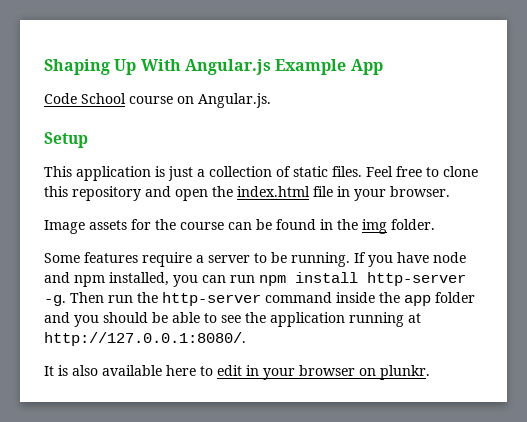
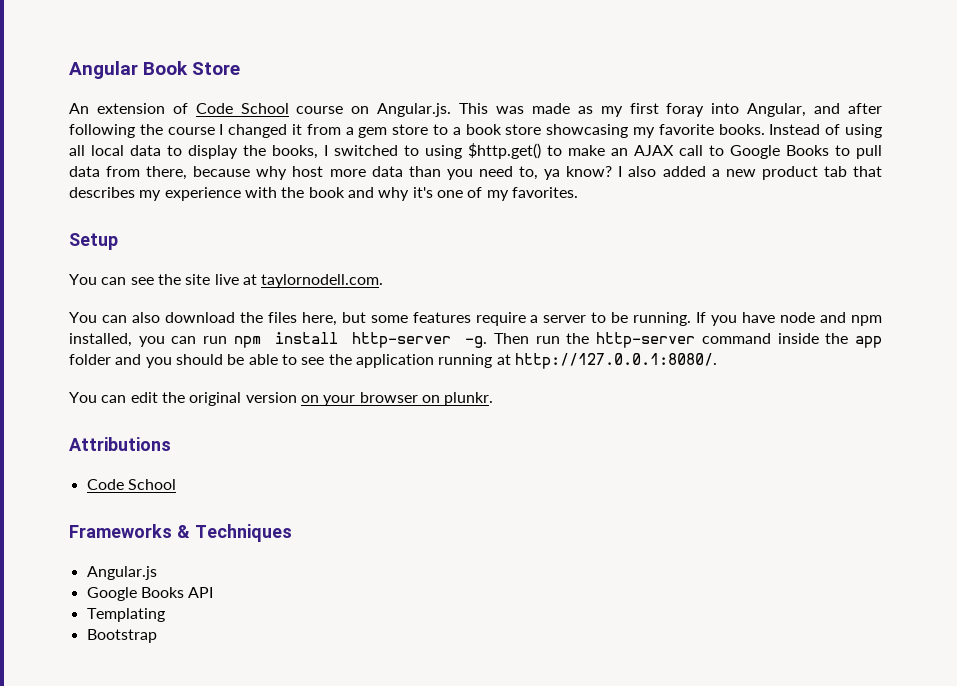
- Shaping Up With Angular.js Example App
- Code School course on Angular.js.
+ Angular Book Store
+ An extension of Code School course on Angular.js. This was made as my first foray into Angular, and after following the course I changed it from a gem store to a book store showcasing my favorite books. Instead of using all local data to display the books, I switched to using $http.get() to make an AJAX call to Google Books to pull data from there, because why host more data than you need to, ya know? I also added a new product tab that describes my experience with the book and why it's one of my favorites.
  Setup
- This application is just a collection of static files. Feel free to clone this repository and open the index.html file in your browser.
- Image assets for the course can be found in the img folder.
- Some features require a server to be running.
+ You can see the site live at taylornodell.com.
+ You can also download the files here, but some features require a server to be running.
- It is also available here to edit in your browser on plunkr.
+ You can edit the original version on your browser on plunkr.
+ Attributions
+ Code School
+ Frameworks & Techniques
+ Angular.js
+ Google Books API
+ Templating
+ Bootstrap

